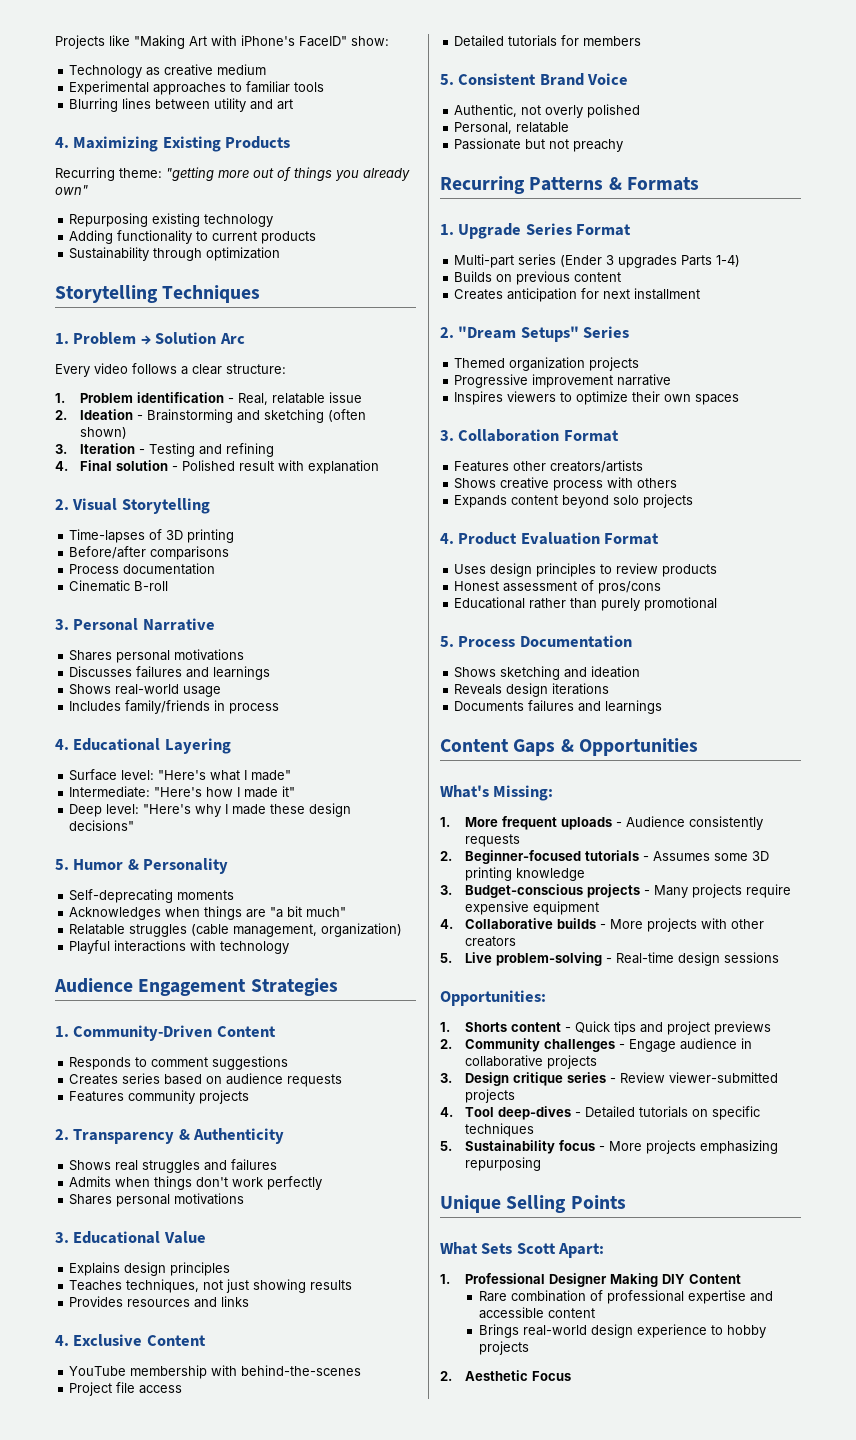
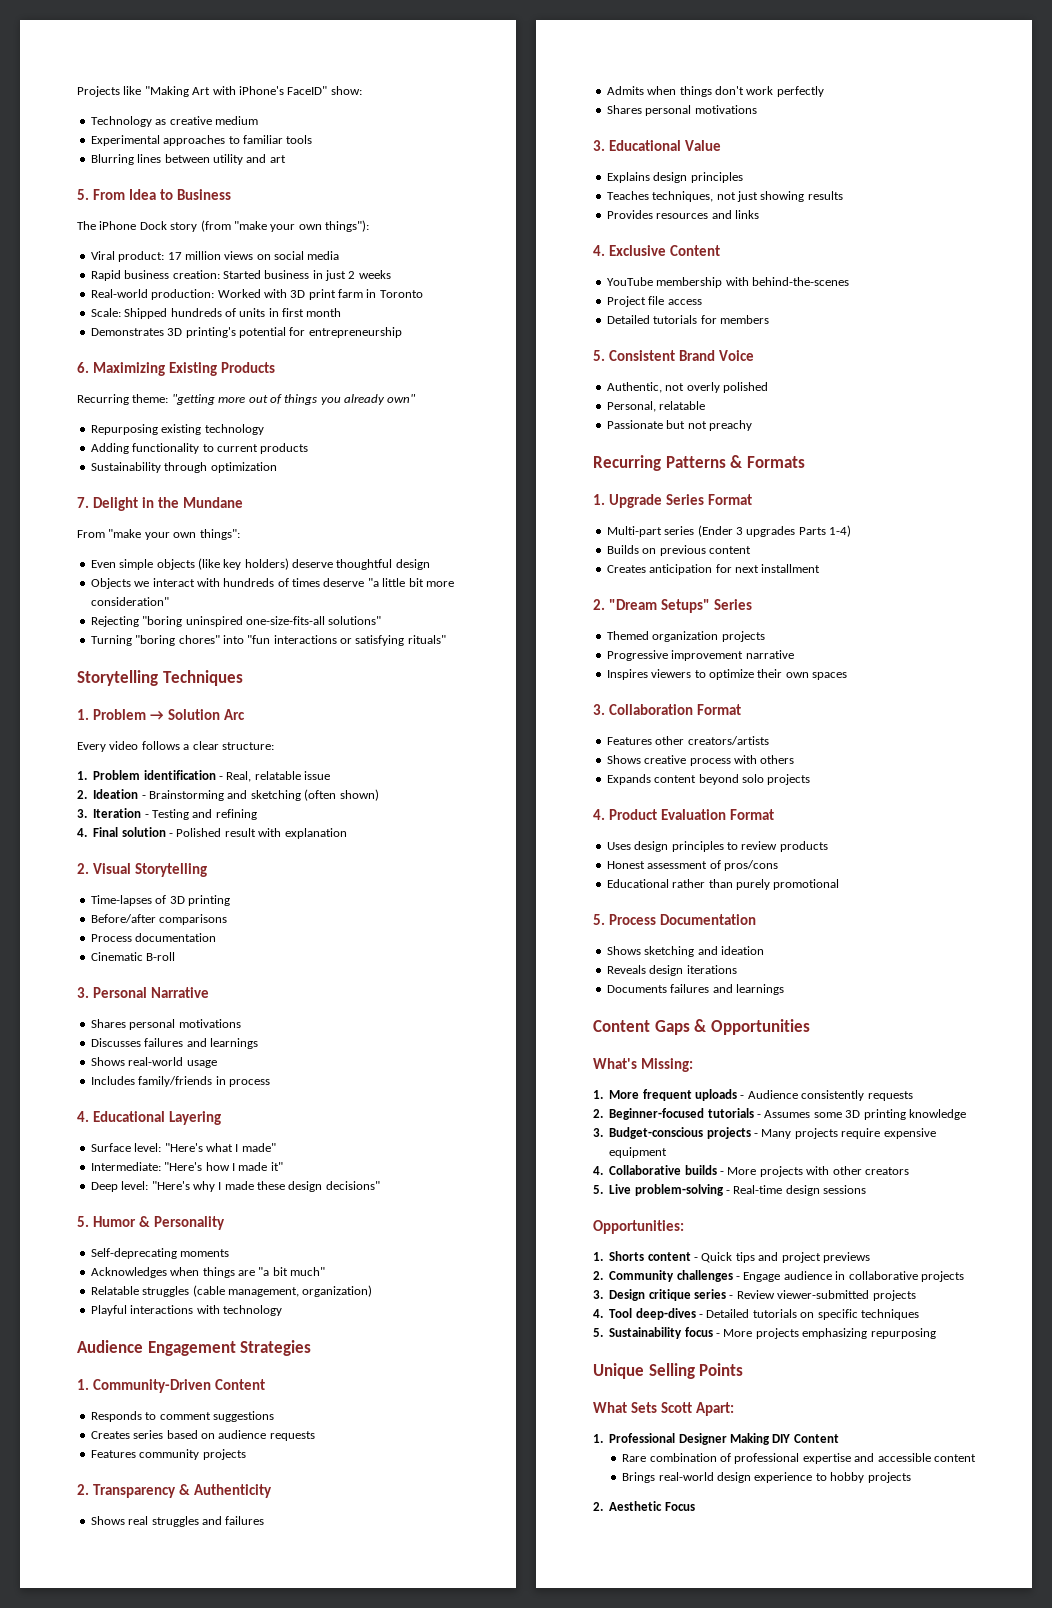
- 4. Maximizing Existing Products
+ 5. From Idea to Business
+ The iPhone Dock story (from "make your own things"):
+ Viral product: 17 million views on social media
+ Rapid business creation: Started business in just 2 weeks
+ Real-world production: Worked with 3D print farm in Toronto
+ Scale: Shipped hundreds of units in first month
+ Demonstrates 3D printing's potential for entrepreneurship
+ 6. Maximizing Existing Products
+ 7. Delight in the Mundane
+ From "make your own things":
+ Even simple objects (like key holders) deserve thoughtful design
+ Objects we interact with hundreds of times deserve "a little bit more consideration"
+ Rejecting "boring uninspired one-size-fits-all solutions"
+ Turning "boring chores" into "fun interactions or satisfying rituals"

